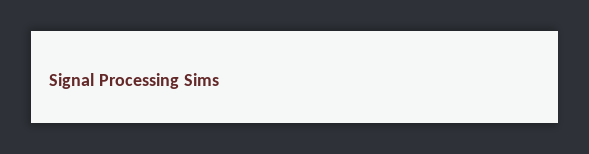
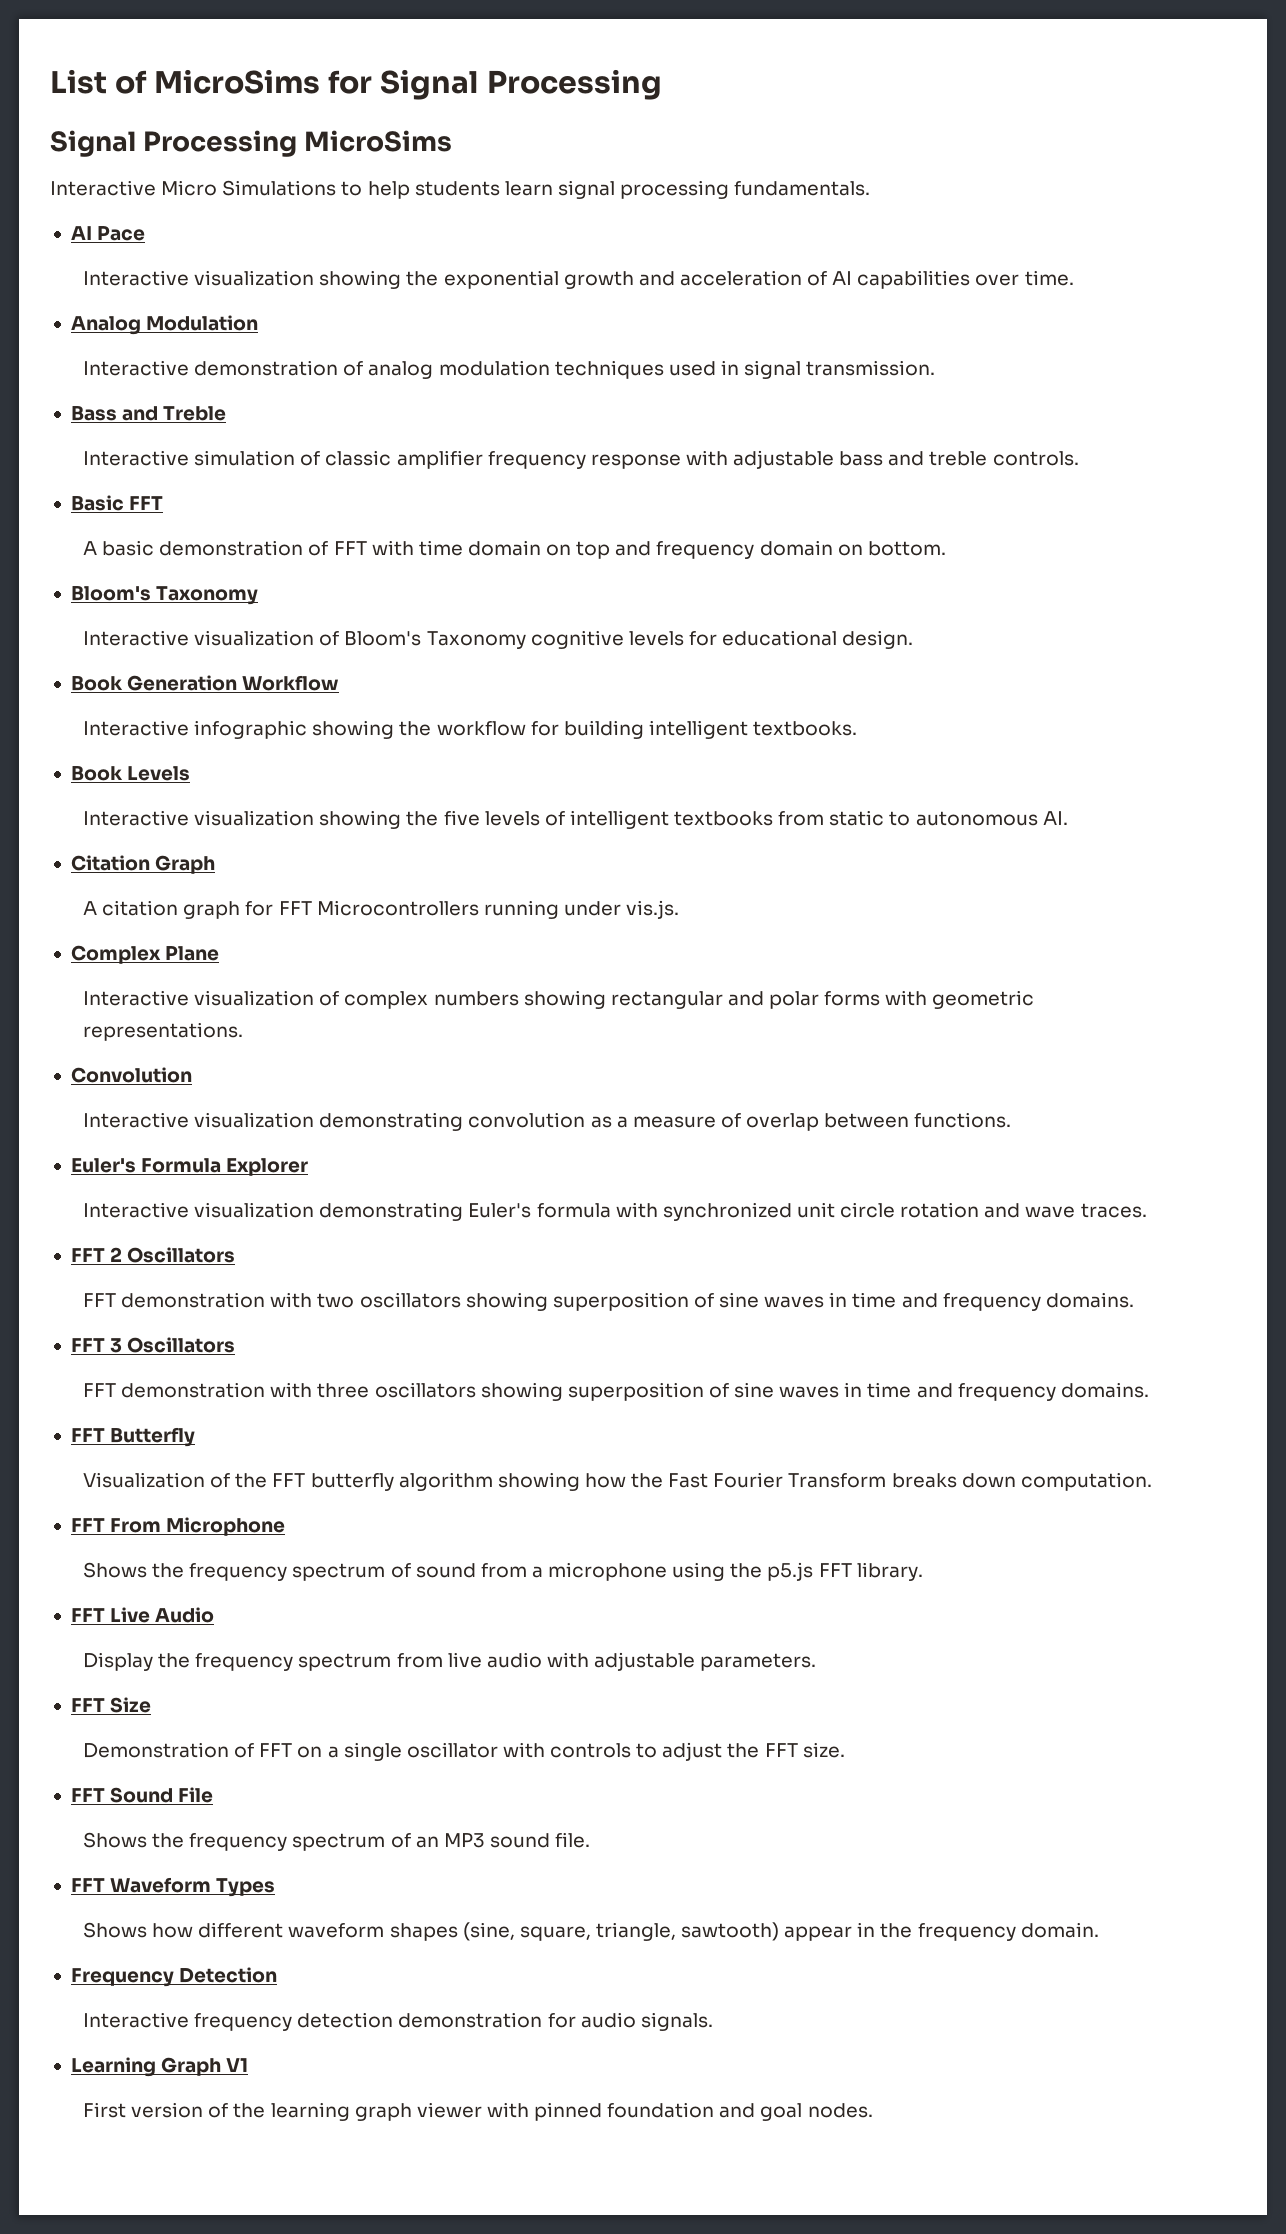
- Signal Processing Sims
+ List of MicroSims for Signal Processing
+ Signal Processing MicroSims
+ Interactive Micro Simulations to help students learn signal processing fundamentals.
+ AI Pace
+ Interactive visualization showing the exponential growth and acceleration of AI capabilities over time.
+ Analog Modulation
+ Interactive demonstration of analog modulation techniques used in signal transmission.
+ Bass and Treble
+ Interactive simulation of classic amplifier frequency response with adjustable bass and treble controls.
+ Basic FFT
+ A basic demonstration of FFT with time domain on top and frequency domain on bottom.
+ Bloom's Taxonomy
+ Interactive visualization of Bloom's Taxonomy cognitive levels for educational design.
+ Book Generation Workflow
+ Interactive infographic showing the workflow for building intelligent textbooks.
+ Book Levels
+ Interactive visualization showing the five levels of intelligent textbooks from static to autonomous AI.
+ Citation Graph
+ A citation graph for FFT Microcontrollers running under vis.js.
+ Complex Plane
+ Interactive visualization of complex numbers showing rectangular and polar forms with geometric representations.
+ Convolution
+ Interactive visualization demonstrating convolution as a measure of overlap between functions.
+ Euler's Formula Explorer
+ Interactive visualization demonstrating Euler's formula with synchronized unit circle rotation and wave traces.
+ FFT 2 Oscillators
+ FFT demonstration with two oscillators showing superposition of sine waves in time and frequency domains.
+ FFT 3 Oscillators
+ FFT demonstration with three oscillators showing superposition of sine waves in time and frequency domains.
+ FFT Butterfly
+ Visualization of the FFT butterfly algorithm showing how the Fast Fourier Transform breaks down computation.
+ FFT From Microphone
+ Shows the frequency spectrum of sound from a microphone using the p5.js FFT library.
+ FFT Live Audio
+ Display the frequency spectrum from live audio with adjustable parameters.
+ FFT Size
+ Demonstration of FFT on a single oscillator with controls to adjust the FFT size.
+ FFT Sound File
+ Shows the frequency spectrum of an MP3 sound file.
+ FFT Waveform Types
+ Shows how different waveform shapes (sine, square, triangle, sawtooth) appear in the frequency domain.
+ Frequency Detection
+ Interactive frequency detection demonstration for audio signals.
+ Learning Graph V1
+ First version of the learning graph viewer with pinned foundation and goal nodes.

